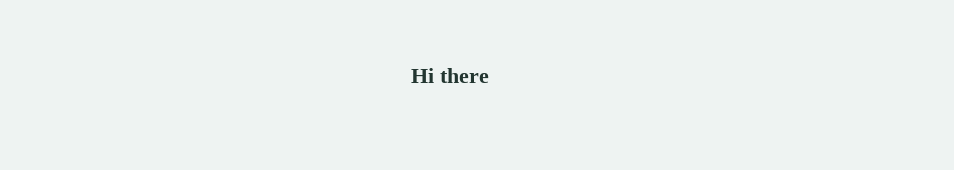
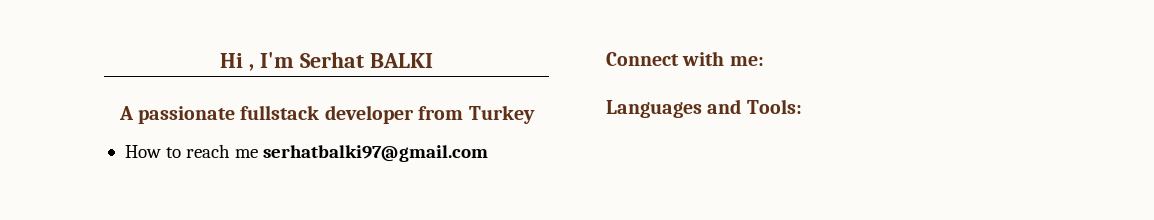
- Hi there
+ Hi , I'm Serhat BALKI
+ A passionate fullstack developer from Turkey
+ How to reach me serhatbalki97@gmail.com
+ Connect with me:
+ Languages and Tools:

